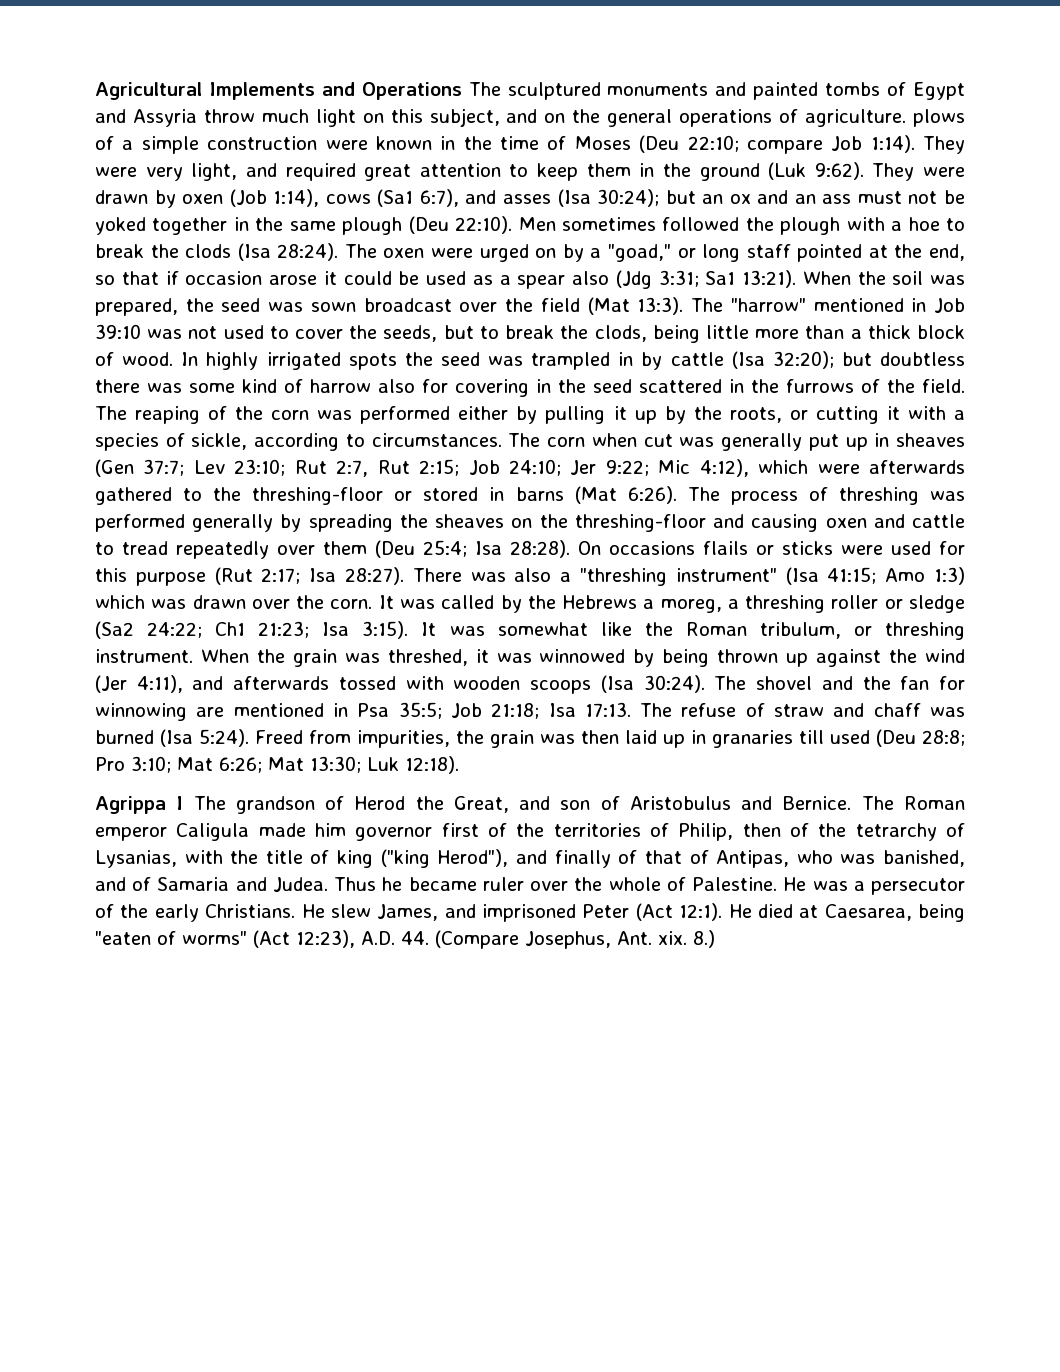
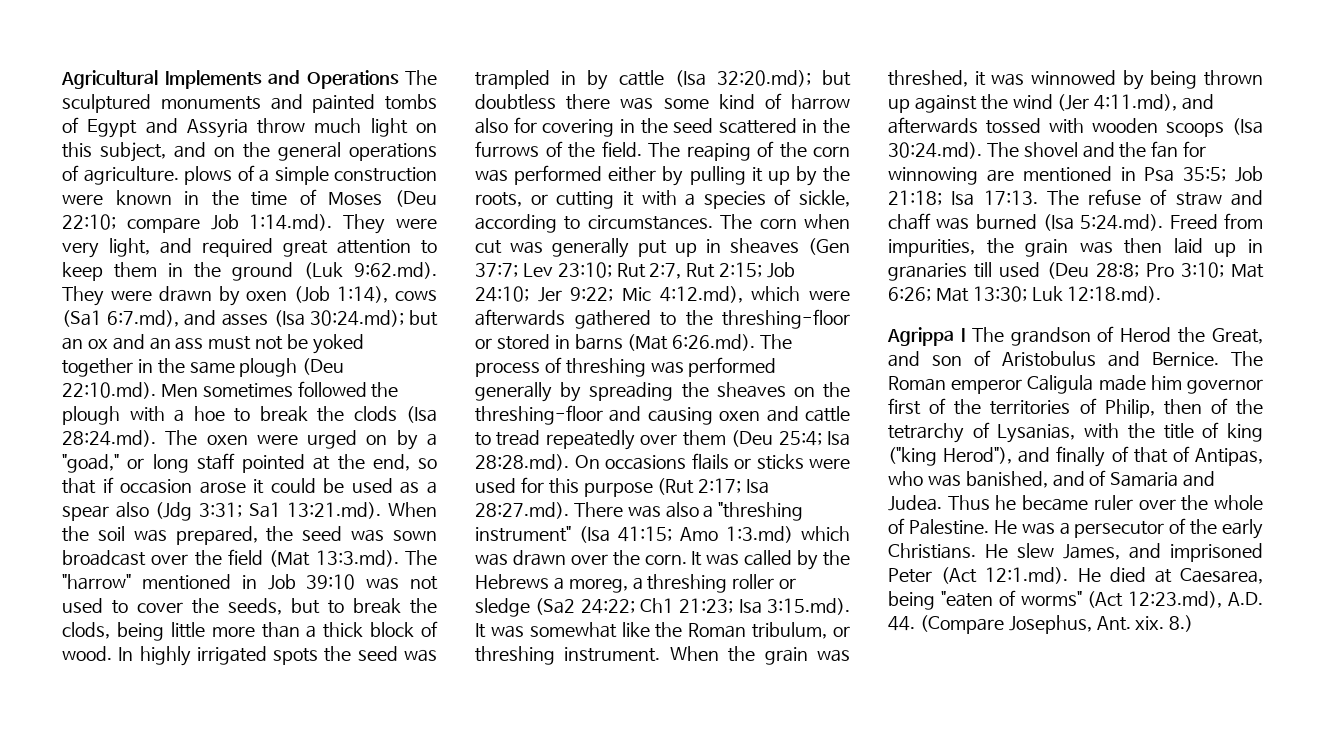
- compare Job 1:14). They were very light, and required great attention to keep them in the ground (Luk 9:62). They were drawn by oxen (Job 1:14), cows (Sa1 6:7), and asses (Isa 30:24);
+ compare Job 1:14.md). They were very light, and required great attention to keep them in the ground (Luk 9:62.md). They were drawn by oxen (Job 1:14), cows (Sa1 6:7.md), and asses (Isa 30:24.md);
- but an ox and an ass must not be yoked together in the same plough (Deu 22:10). Men sometimes followed the plough with a hoe to break the clods (Isa 28:24). The oxen were urged on by a "goad," or long staff pointed at the end, so that if occasion arose it could be used as a spear also (Jdg 3:31;
+ but an ox and an ass must not be yoked together in the same plough (Deu 22:10.md). Men sometimes followed the plough with a hoe to break the clods (Isa 28:24.md). The oxen were urged on by a "goad," or long staff pointed at the end, so that if occasion arose it could be used as a spear also (Jdg 3:31;
- Sa1 13:21). When the soil was prepared, the seed was sown broadcast over the field (Mat 13:3). The "harrow" mentioned in Job 39:10 was not used to cover the seeds, but to break the clods, being little more than a thick block of wood.
+ Sa1 13:21.md). When the soil was prepared, the seed was sown broadcast over the field (Mat 13:3.md). The "harrow" mentioned in Job 39:10 was not used to cover the seeds, but to break the clods, being little more than a thick block of wood.
- In highly irrigated spots the seed was trampled in by cattle (Isa 32:20); but doubtless there was some kind of harrow also for covering in the seed scattered in the furrows of the field.
+ In highly irrigated spots the seed was trampled in by cattle (Isa 32:20.md); but doubtless there was some kind of harrow also for covering in the seed scattered in the furrows of the field.
- Mic 4:12), which were afterwards gathered to the threshing-floor or stored in barns (Mat 6:26). The process of threshing was performed generally by spreading the sheaves on the threshing-floor and causing oxen and cattle to tread repeatedly over them (Deu 25:4;
+ Mic 4:12.md), which were afterwards gathered to the threshing-floor or stored in barns (Mat 6:26.md). The process of threshing was performed generally by spreading the sheaves on the threshing-floor and causing oxen and cattle to tread repeatedly over them (Deu 25:4;
- Isa 28:28). On occasions flails or sticks were used for this purpose (Rut 2:17;
+ Isa 28:28.md). On occasions flails or sticks were used for this purpose (Rut 2:17;
- Isa 28:27). There was also a "threshing instrument" (Isa 41:15;
+ Isa 28:27.md). There was also a "threshing instrument" (Isa 41:15;
- Amo 1:3) which was drawn over the corn.
+ Amo 1:3.md) which was drawn over the corn.
- It was called by the Hebrews a moreg, a threshing roller or sledge (Sa2 24:22; Ch1 21:23; Isa 3:15). It was somewhat like the Roman tribulum, or threshing instrument.
+ It was called by the Hebrews a moreg, a threshing roller or sledge (Sa2 24:22; Ch1 21:23; Isa 3:15.md). It was somewhat like the Roman tribulum, or threshing instrument.
- When the grain was threshed, it was winnowed by being thrown up against the wind (Jer 4:11), and afterwards tossed with wooden scoops (Isa 30:24). The shovel and the fan for winnowing are mentioned in Psa 35:5; Job 21:18; Isa 17:13.
+ When the grain was threshed, it was winnowed by being thrown up against the wind (Jer 4:11.md), and afterwards tossed with wooden scoops (Isa 30:24.md). The shovel and the fan for winnowing are mentioned in Psa 35:5; Job 21:18; Isa 17:13.
- The refuse of straw and chaff was burned (Isa 5:24). Freed from impurities, the grain was then laid up in granaries till used (Deu 28:8; Pro 3:10; Mat 6:26; Mat 13:30; Luk 12:18).
+ The refuse of straw and chaff was burned (Isa 5:24.md). Freed from impurities, the grain was then laid up in granaries till used (Deu 28:8; Pro 3:10; Mat 6:26; Mat 13:30; Luk 12:18.md).
- He slew James, and imprisoned Peter (Act 12:1). He died at Caesarea, being "eaten of worms" (Act 12:23), A.D. 44. (Compare Josephus, Ant. xix.
+ He slew James, and imprisoned Peter (Act 12:1.md). He died at Caesarea, being "eaten of worms" (Act 12:23.md), A.D. 44. (Compare Josephus, Ant. xix.

